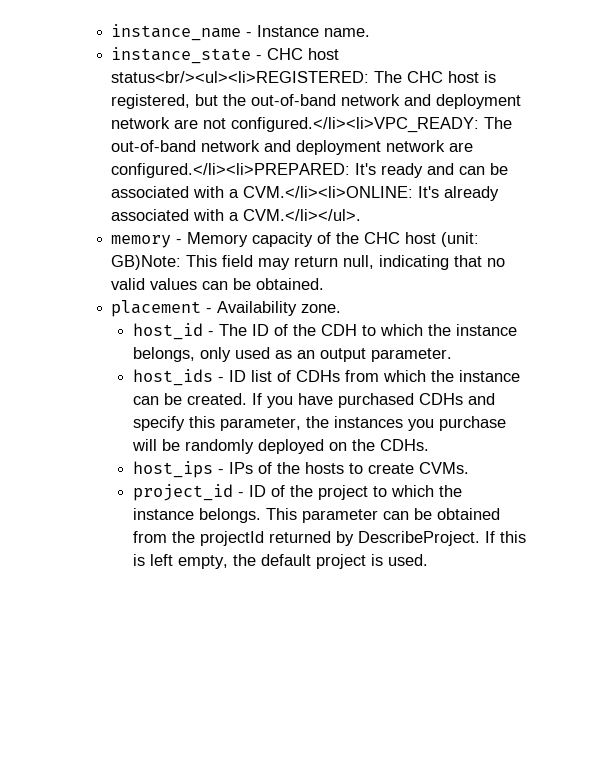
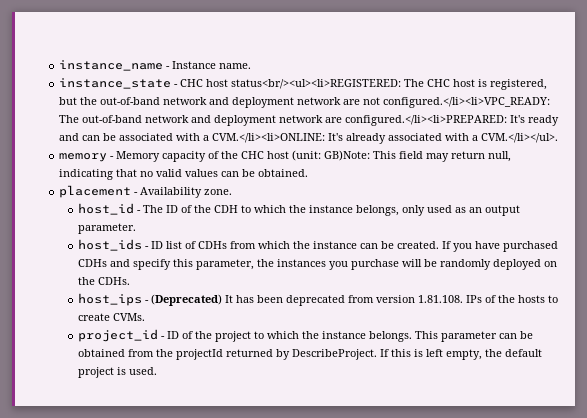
- host_ips - IPs of the hosts to create CVMs.
+ host_ips - (Deprecated) It has been deprecated from version 1.81.108. IPs of the hosts to create CVMs.

